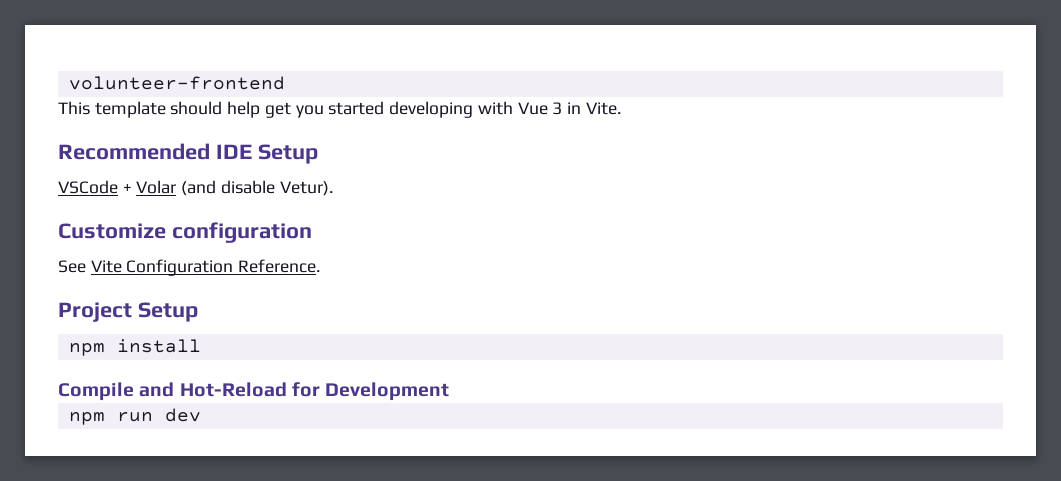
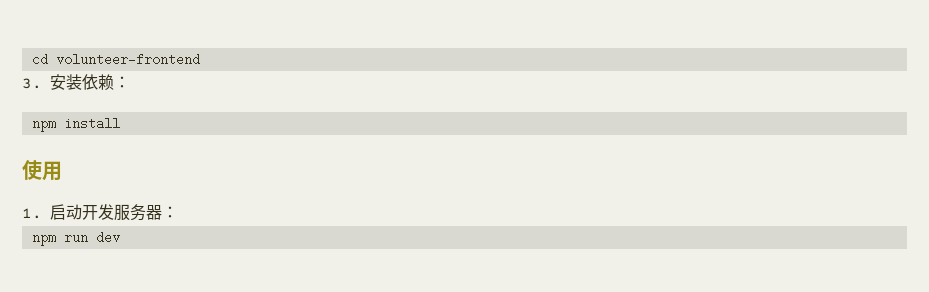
- volunteer-frontend
+ cd volunteer-frontend
- This template should help get you started developing with Vue 3 in Vite.
- Recommended IDE Setup
- VSCode + Volar (and disable Vetur).
- Customize configuration
- See Vite Configuration Reference.
- Project Setup
+ 3.安装依赖：
  npm install
- Compile and Hot-Reload for Development
+ 使用
+ 1.启动开发服务器：

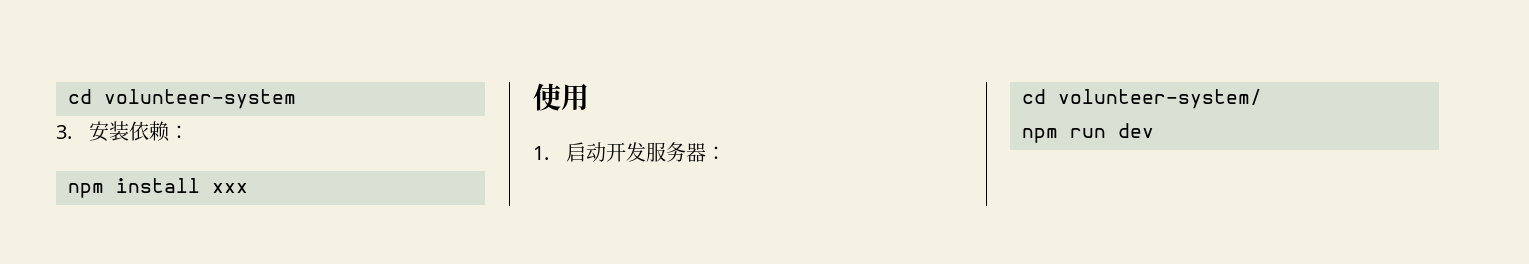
- cd volunteer-frontend
+ cd volunteer-system
- npm install
+ npm install xxx
+ cd volunteer-system/

